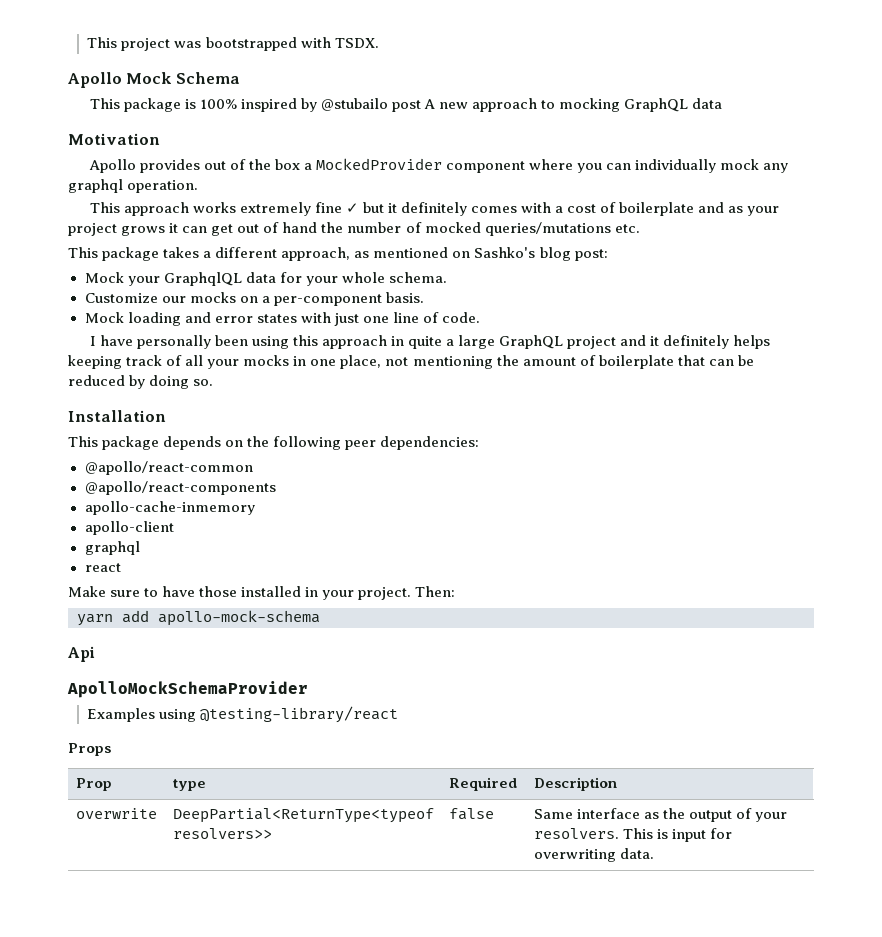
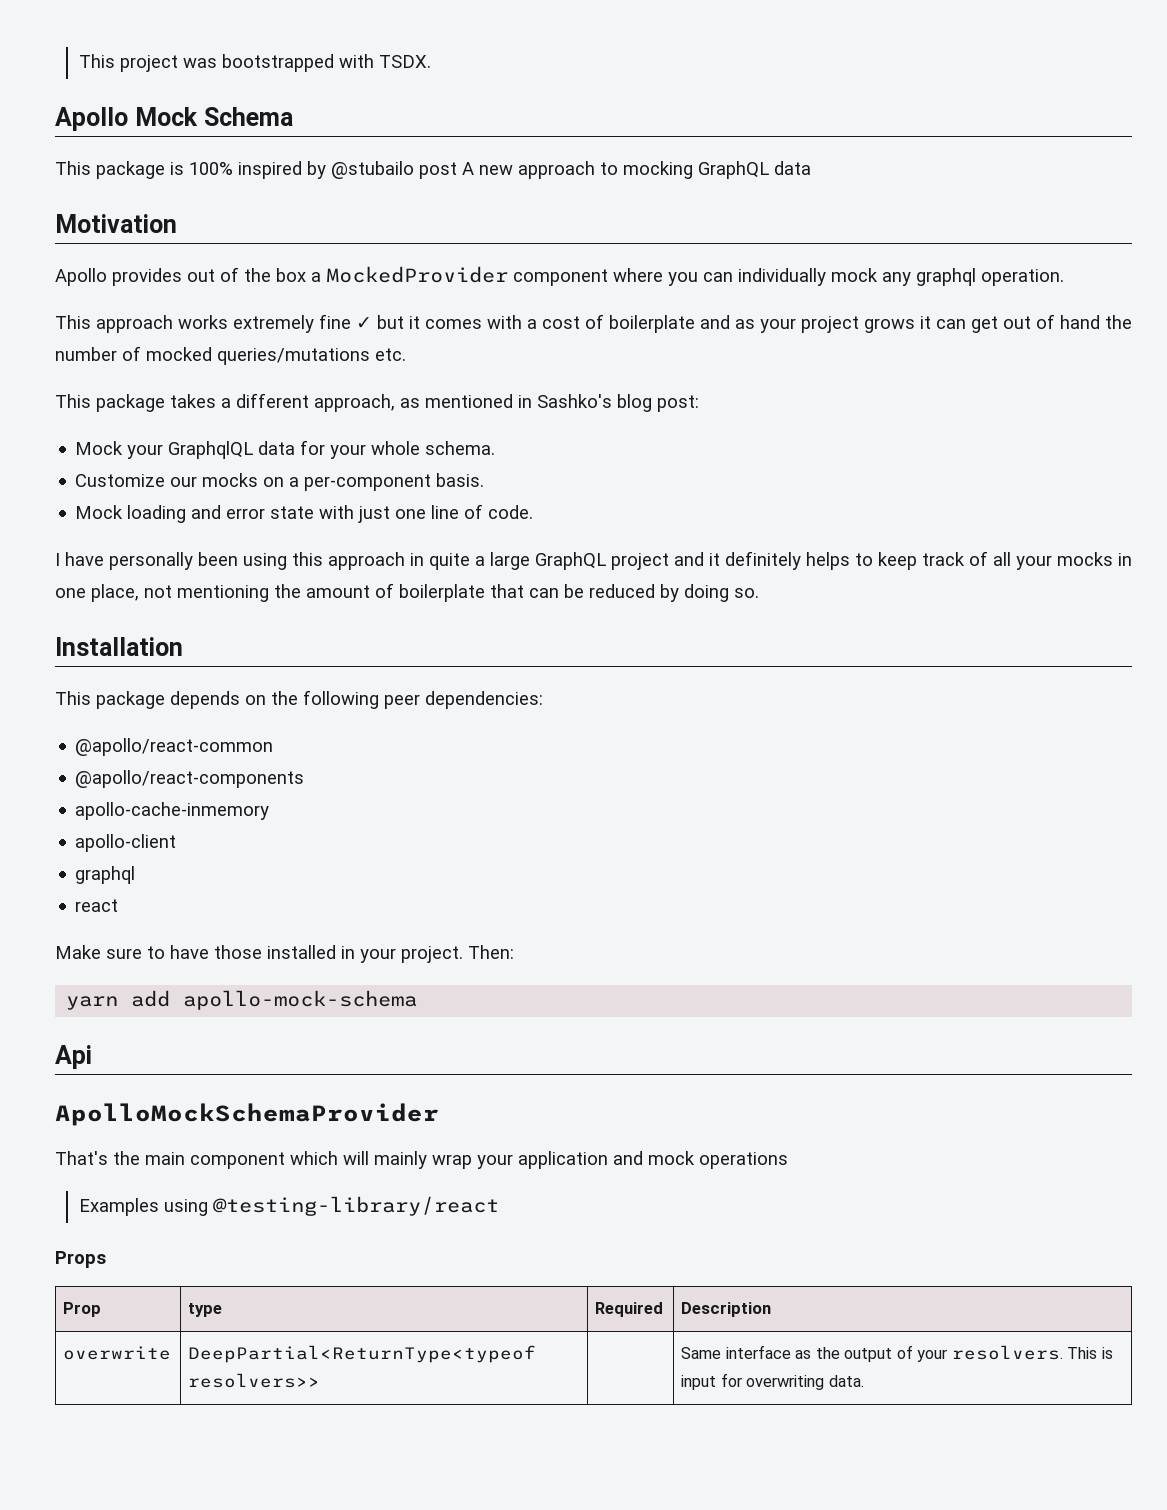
- This approach works extremely fine ✓ but it definitely comes with a cost of boilerplate and as your project grows it can get out of hand the number of mocked queries/mutations etc.
+ This approach works extremely fine ✓ but it comes with a cost of boilerplate and as your project grows it can get out of hand the number of mocked queries/mutations etc.
- This package takes a different approach, as mentioned on Sashko's blog post:
+ This package takes a different approach, as mentioned in Sashko's blog post:
- Mock loading and error states with just one line of code.
+ Mock loading and error state with just one line of code.
- I have personally been using this approach in quite a large GraphQL project and it definitely helps keeping track of all your mocks in one place, not mentioning the amount of boilerplate that can be reduced by doing so.
+ I have personally been using this approach in quite a large GraphQL project and it definitely helps to keep track of all your mocks in one place, not mentioning the amount of boilerplate that can be reduced by doing so.
+ That's the main component which will mainly wrap your application and mock operations
- overwrite | DeepPartial<ReturnType<typeof resolvers>> | false | Same interface as the output of your resolvers. This is input for overwriting data.
+ overwrite | DeepPartial<ReturnType<typeof resolvers>> | | Same interface as the output of your resolvers. This is input for overwriting data.

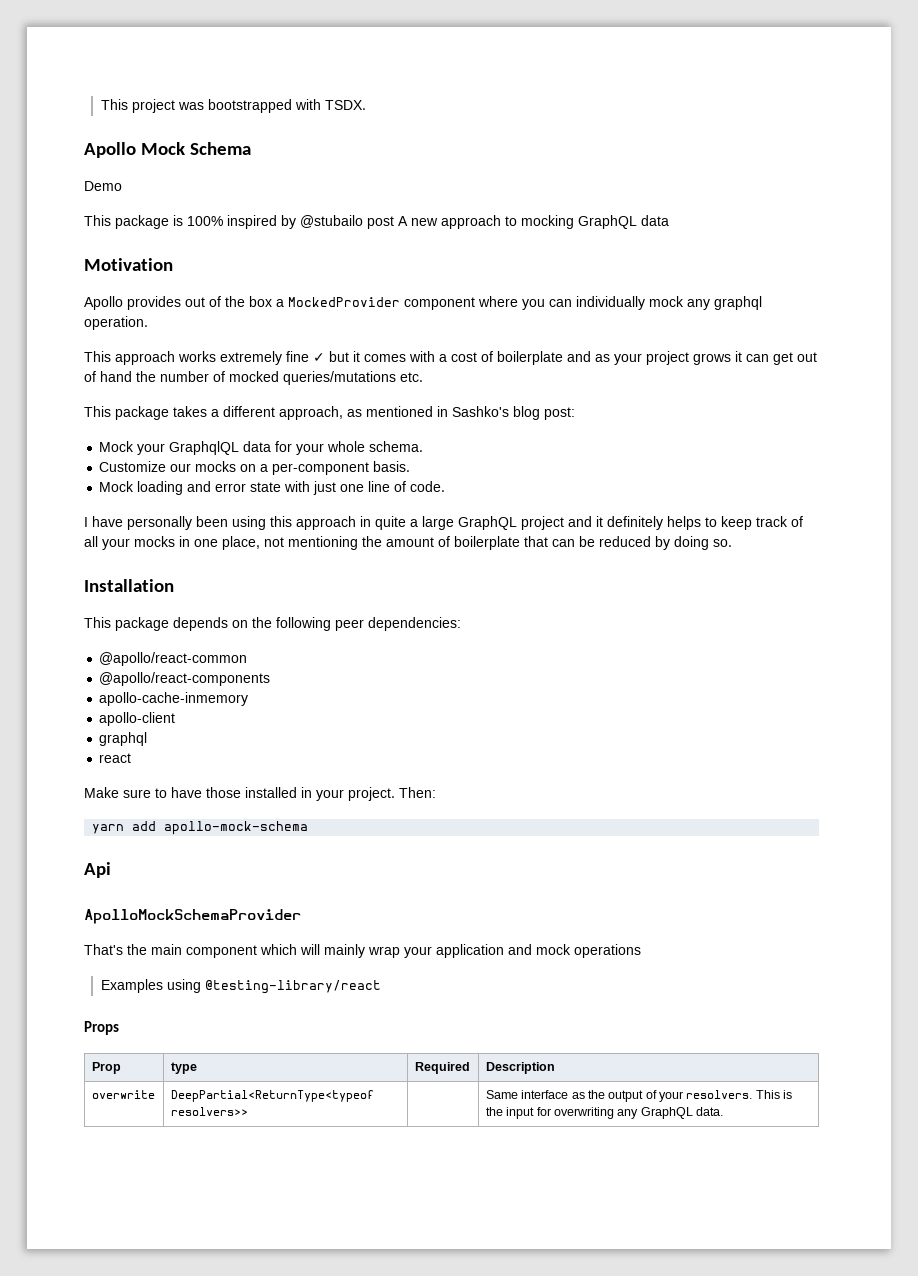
+ Demo
- overwrite | DeepPartial<ReturnType<typeof resolvers>> | | Same interface as the output of your resolvers. This is input for overwriting data.
+ overwrite | DeepPartial<ReturnType<typeof resolvers>> | | Same interface as the output of your resolvers. This is the input for overwriting any GraphQL data.

